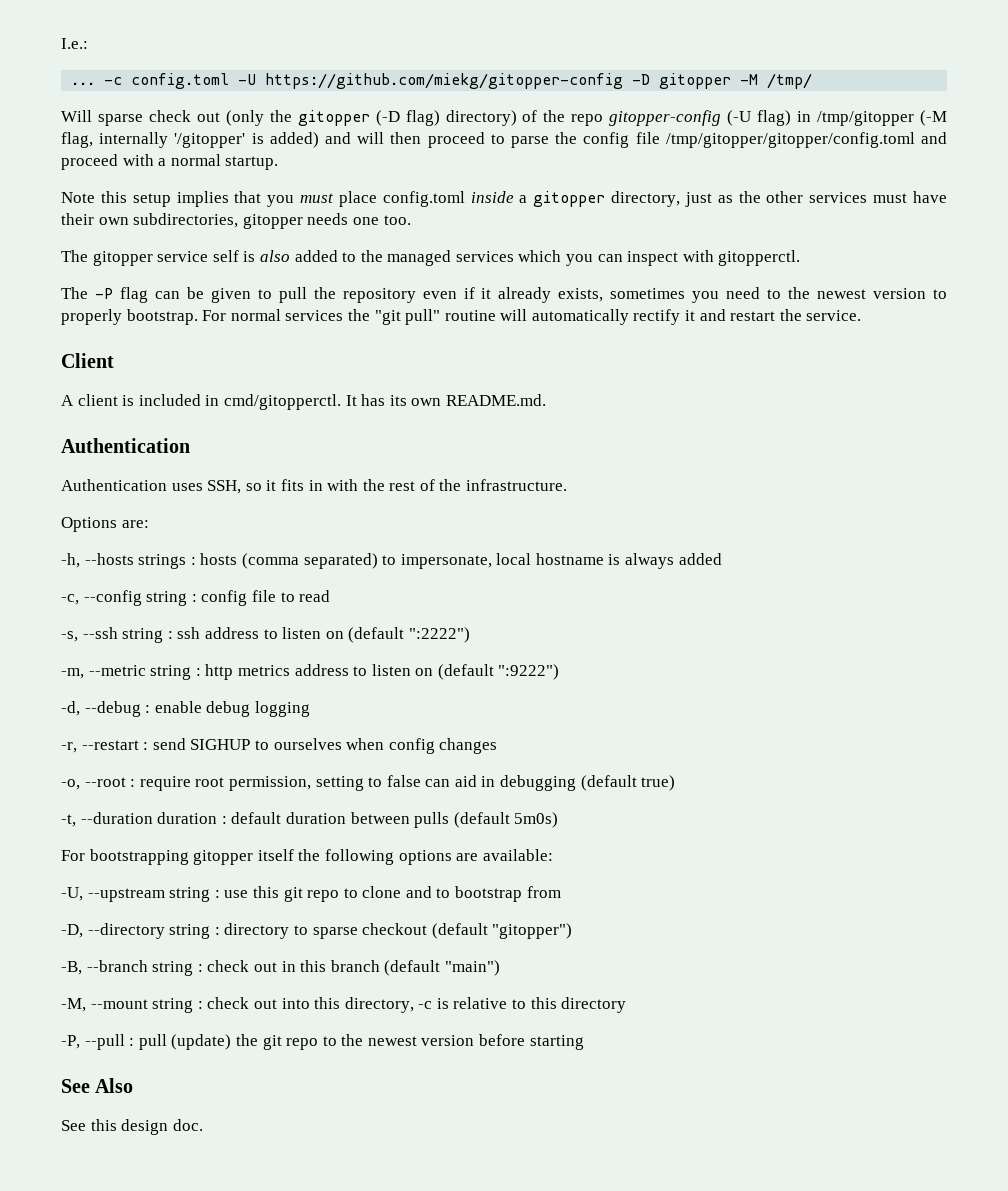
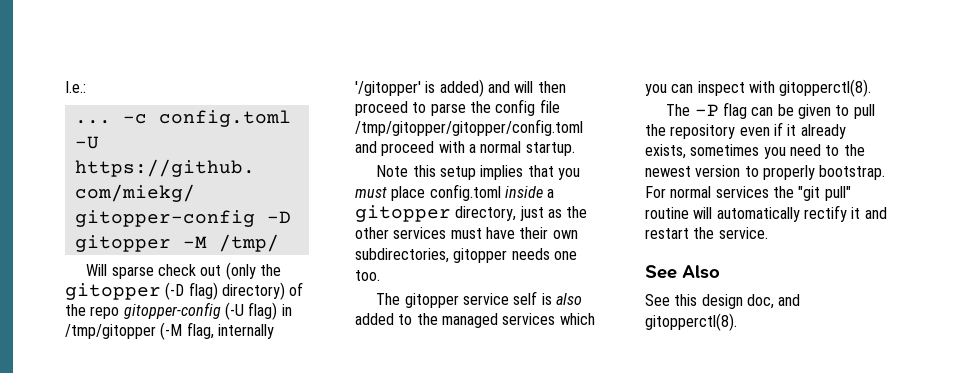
- The gitopper service self is also added to the managed services which you can inspect with gitopperctl.
+ The gitopper service self is also added to the managed services which you can inspect with gitopperctl(8).
- Client
- A client is included in cmd/gitopperctl. It has its own README.md.
- Authentication
- Authentication uses SSH, so it fits in with the rest of the infrastructure.
- Options are:
- -h, --hosts strings : hosts (comma separated) to impersonate, local hostname is always added
- -c, --config string : config file to read
- -s, --ssh string : ssh address to listen on (default ":2222")
- -m, --metric string : http metrics address to listen on (default ":9222")
- -d, --debug : enable debug logging
- -r, --restart : send SIGHUP to ourselves when config changes
- -o, --root : require root permission, setting to false can aid in debugging (default true)
- -t, --duration duration : default duration between pulls (default 5m0s)
- For bootstrapping gitopper itself the following options are available:
- -U, --upstream string : use this git repo to clone and to bootstrap from
- -D, --directory string : directory to sparse checkout (default "gitopper")
- -B, --branch string : check out in this branch (default "main")
- -M, --mount string : check out into this directory, -c is relative to this directory
- -P, --pull : pull (update) the git repo to the newest version before starting
- See this design doc.
+ See this design doc, and gitopperctl(8).

